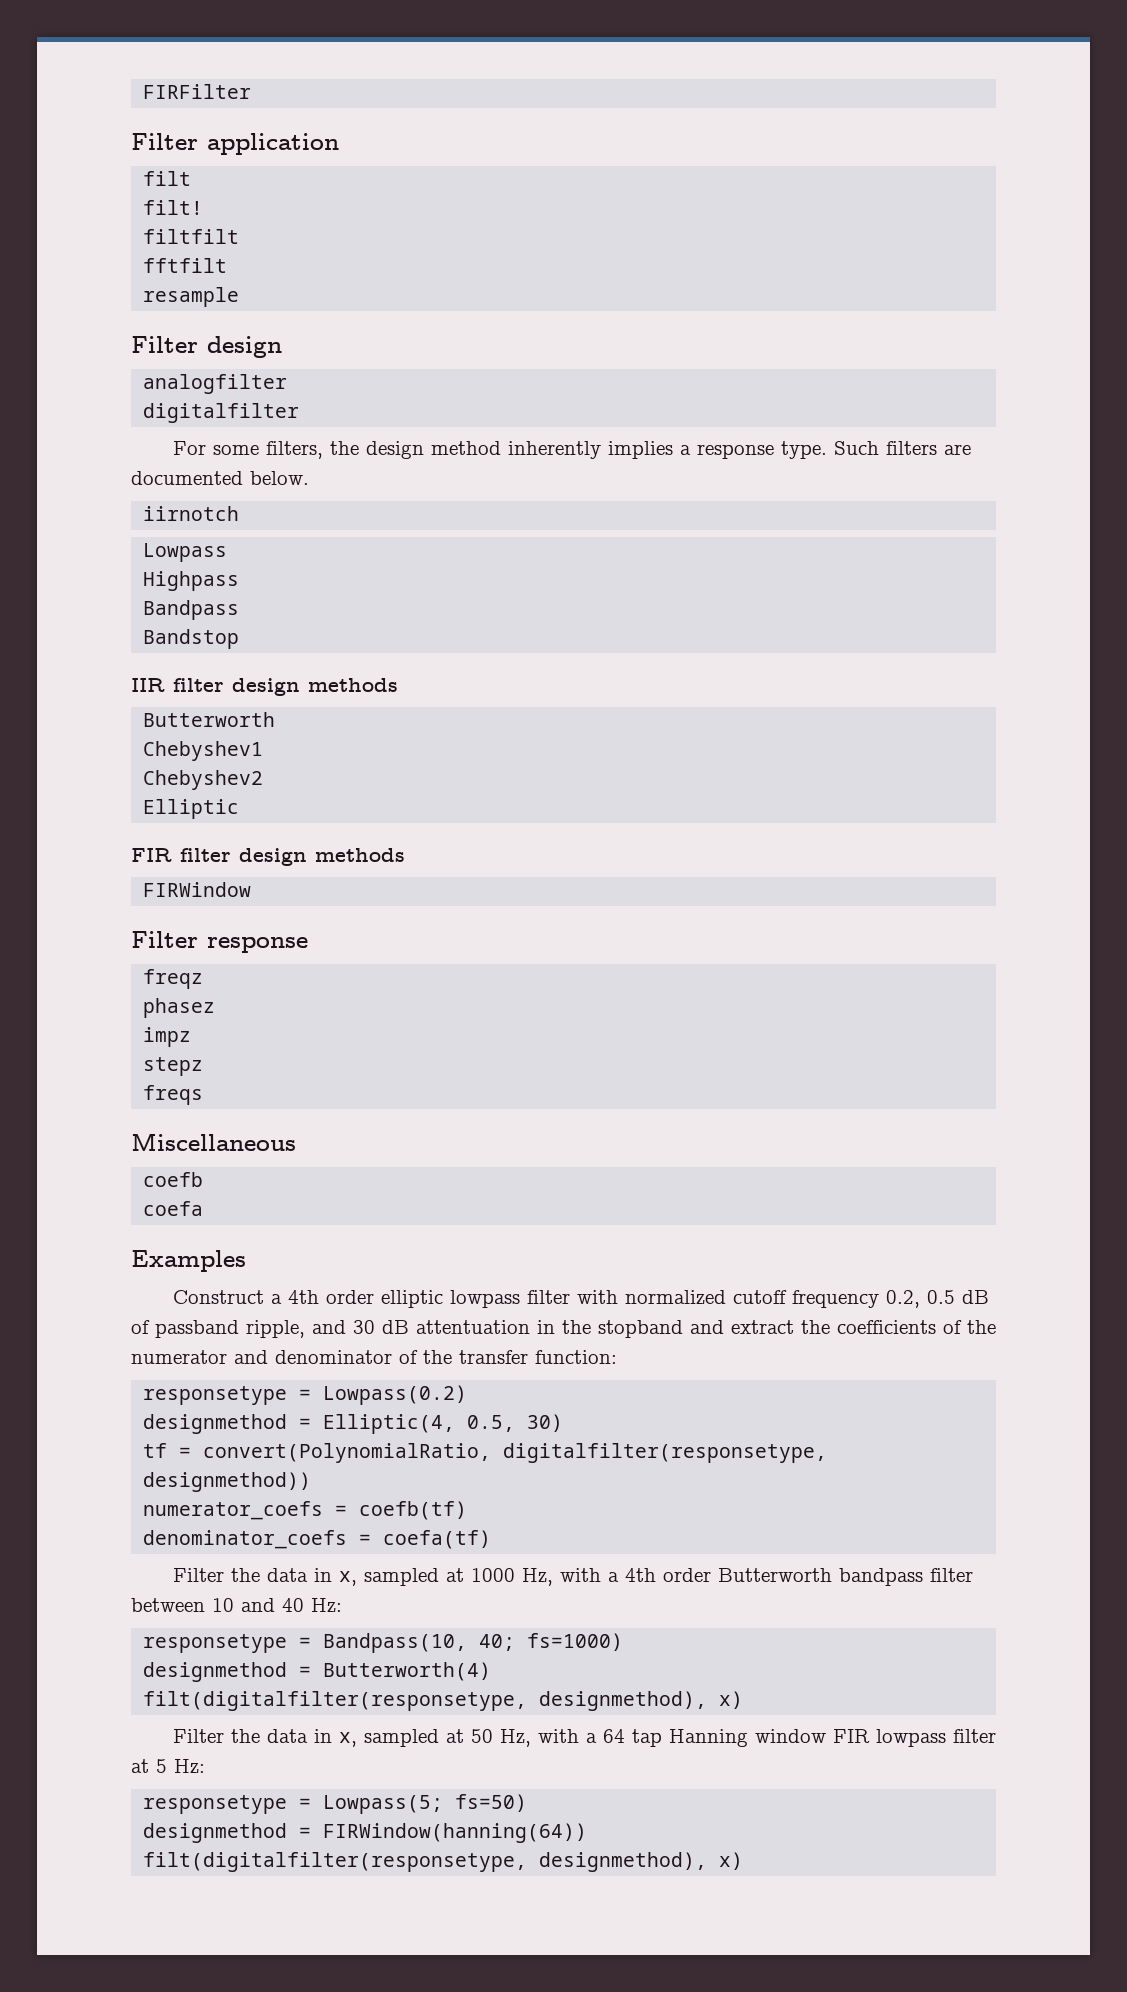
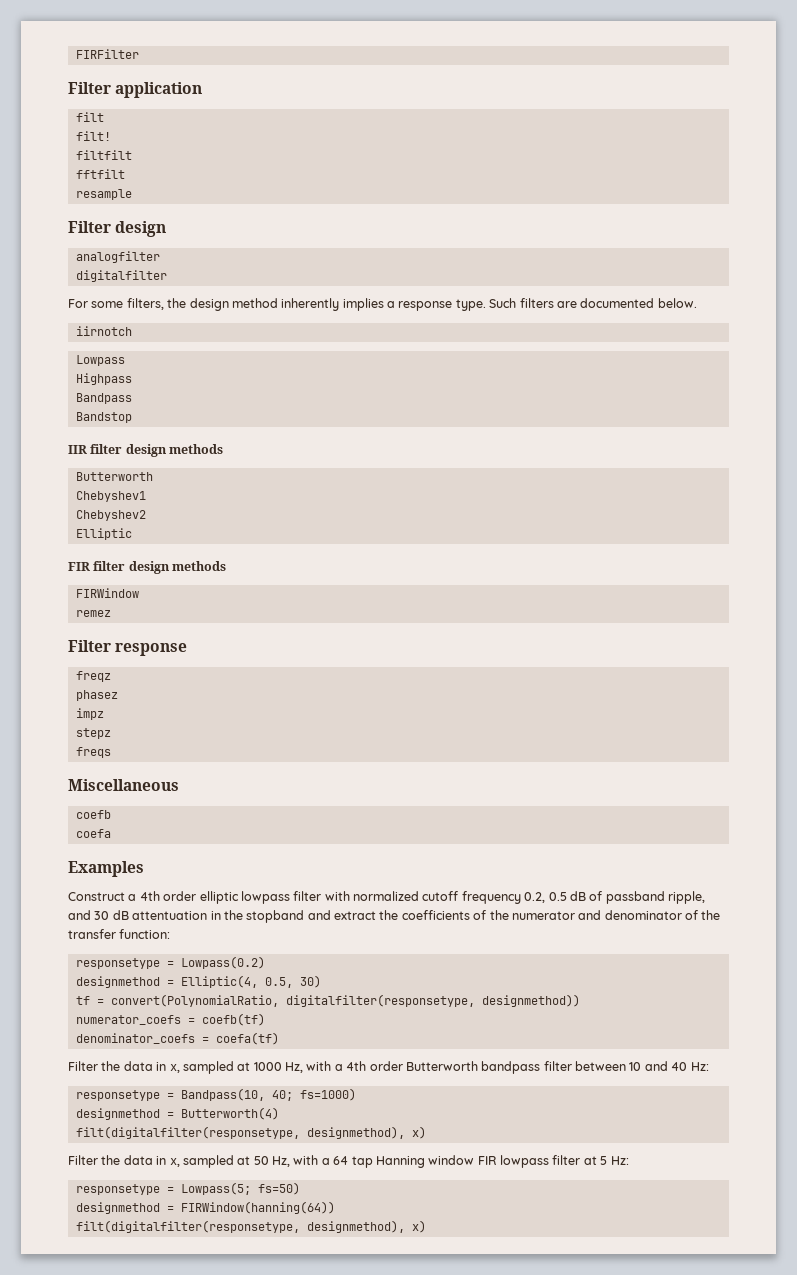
+ remez

